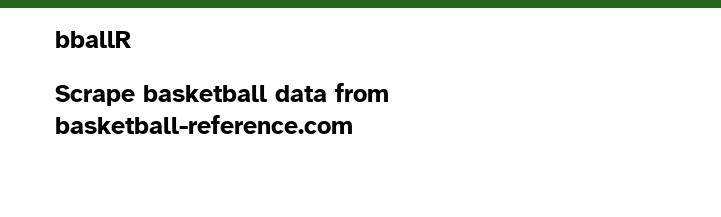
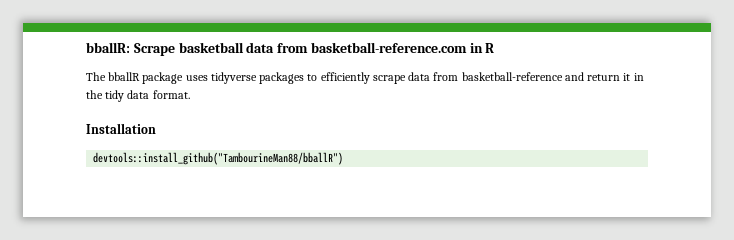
- bballR
- Scrape basketball data from basketball-reference.com
+ bballR: Scrape basketball data from basketball-reference.com in R
+ The bballR package uses tidyverse packages to efficiently scrape data from basketball-reference and return it in the tidy data format.
+ Installation
+ devtools::install_github("TambourineMan88/bballR")

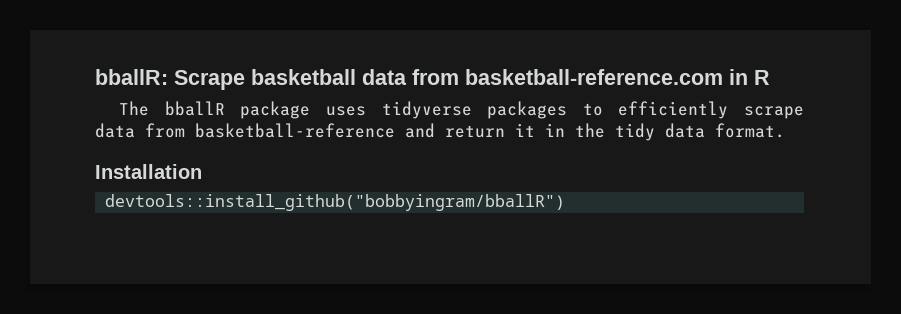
- devtools::install_github("TambourineMan88/bballR")
+ devtools::install_github("bobbyingram/bballR")

